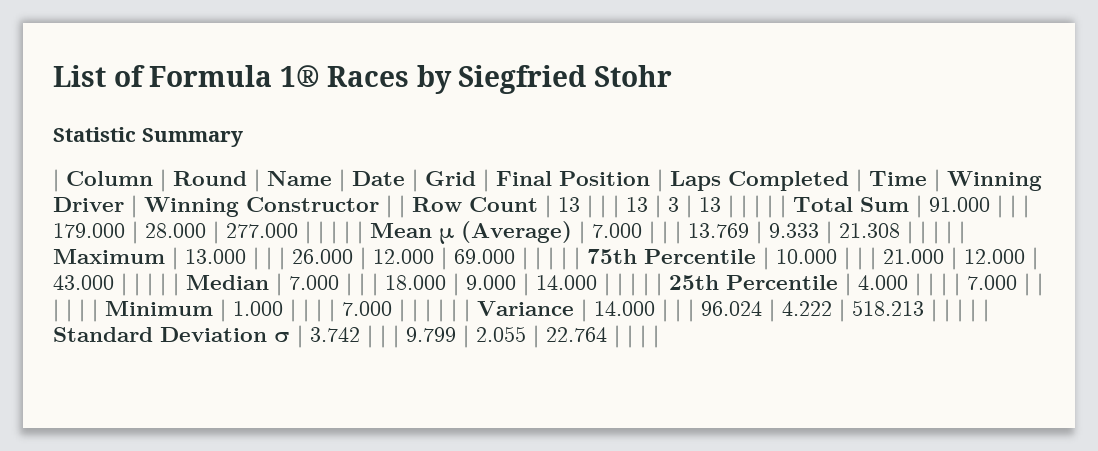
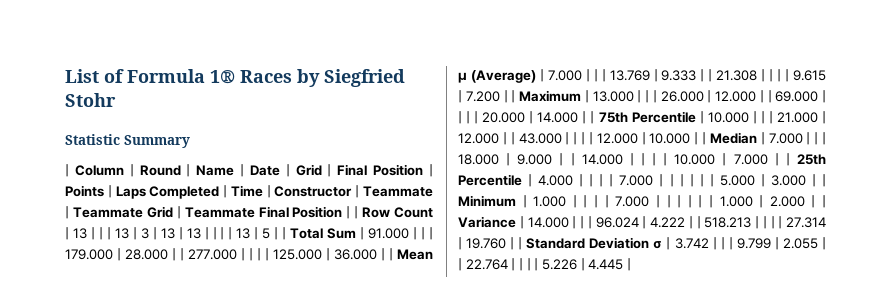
- | Column | Round | Name | Date | Grid | Final Position | Laps Completed | Time | Winning Driver | Winning Constructor | | Row Count | 13 | | | 13 | 3 | 13 | | | | | Total Sum | 91.000 | | | 179.000 | 28.000 | 277.000 | | | | | Mean μ (Average) | 7.000 | | | 13.769 | 9.333 | 21.308 | | | | | Maximum | 13.000 | | | 26.000 | 12.000 | 69.000 | | | | | 75th Percentile | 10.000 | | | 21.000 | 12.000 | 43.000 | | | | | Median | 7.000 | | | 18.000 | 9.000 | 14.000 | | | | | 25th Percentile | 4.000 | | | | 7.000 | | | | | | Minimum | 1.000 | | | | 7.000 | | | | | | Variance | 14.000 | | | 96.024 | 4.222 | 518.213 | | | | | Standard Deviation σ | 3.742 | | | 9.799 | 2.055 | 22.764 | | | |
+ | Column | Round | Name | Date | Grid | Final Position | Points | Laps Completed | Time | Constructor | Teammate | Teammate Grid | Teammate Final Position | | Row Count | 13 | | | 13 | 3 | 13 | 13 | | | | 13 | 5 | | Total Sum | 91.000 | | | 179.000 | 28.000 | | 277.000 | | | | 125.000 | 36.000 | | Mean μ (Average) | 7.000 | | | 13.769 | 9.333 | | 21.308 | | | | 9.615 | 7.200 | | Maximum | 13.000 | | | 26.000 | 12.000 | | 69.000 | | | | 20.000 | 14.000 | | 75th Percentile | 10.000 | | | 21.000 | 12.000 | | 43.000 | | | | 12.000 | 10.000 | | Median | 7.000 | | | 18.000 | 9.000 | | 14.000 | | | | 10.000 | 7.000 | | 25th Percentile | 4.000 | | | | 7.000 | | | | | | 5.000 | 3.000 | | Minimum | 1.000 | | | | 7.000 | | | | | | 1.000 | 2.000 | | Variance | 14.000 | | | 96.024 | 4.222 | | 518.213 | | | | 27.314 | 19.760 | | Standard Deviation σ | 3.742 | | | 9.799 | 2.055 | | 22.764 | | | | 5.226 | 4.445 |

